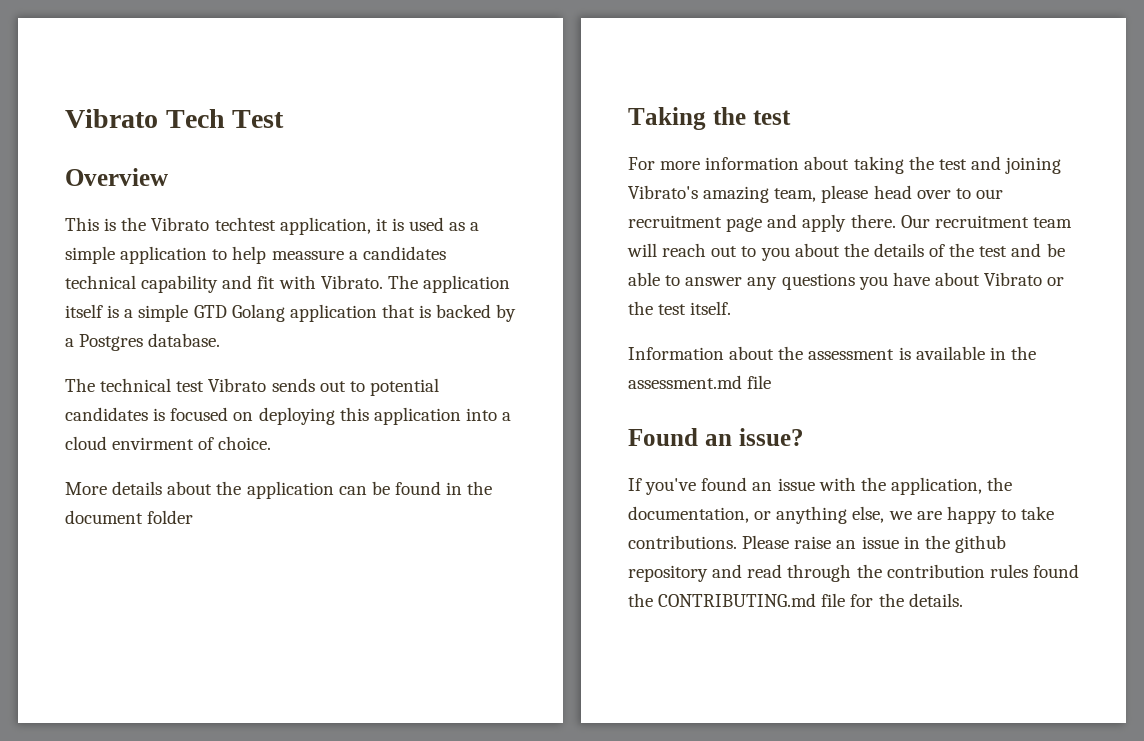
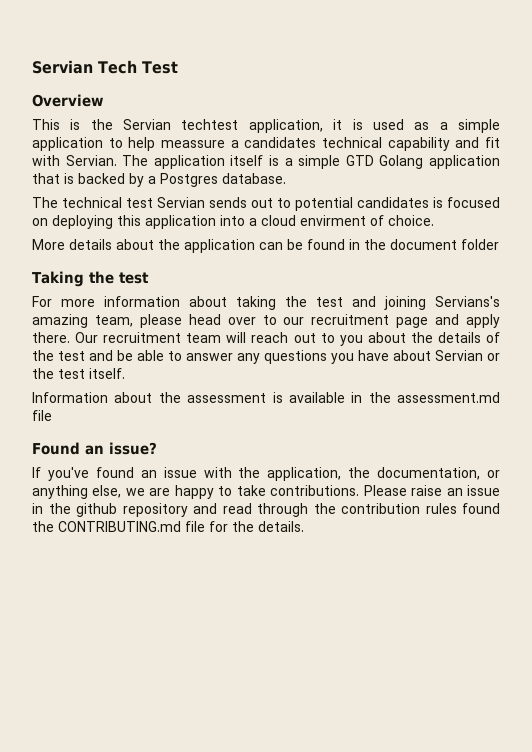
- Vibrato Tech Test
+ Servian Tech Test
- This is the Vibrato techtest application, it is used as a simple application to help meassure a candidates technical capability and fit with Vibrato.
+ This is the Servian techtest application, it is used as a simple application to help meassure a candidates technical capability and fit with Servian.
- The technical test Vibrato sends out to potential candidates is focused on deploying this application into a cloud envirment of choice.
+ The technical test Servian sends out to potential candidates is focused on deploying this application into a cloud envirment of choice.
- For more information about taking the test and joining Vibrato's amazing team, please head over to our recruitment page and apply there.
+ For more information about taking the test and joining Servians's amazing team, please head over to our recruitment page and apply there.
- Our recruitment team will reach out to you about the details of the test and be able to answer any questions you have about Vibrato or the test itself.
+ Our recruitment team will reach out to you about the details of the test and be able to answer any questions you have about Servian or the test itself.

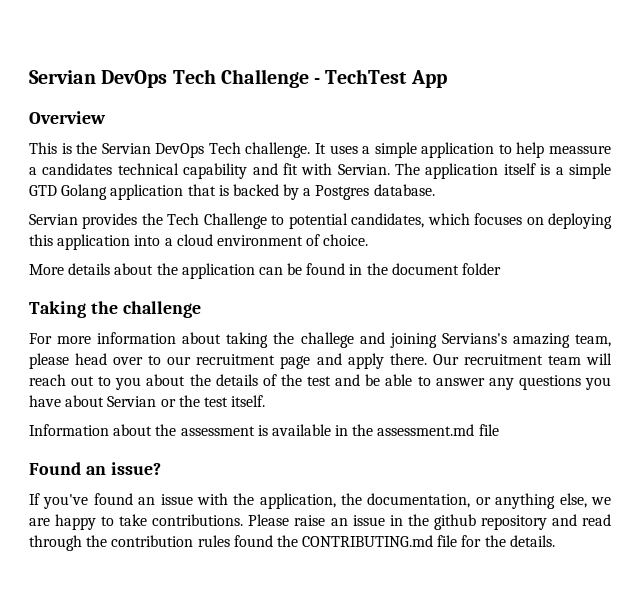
- Servian Tech Test
+ Servian DevOps Tech Challenge - TechTest App
- This is the Servian techtest application, it is used as a simple application to help meassure a candidates technical capability and fit with Servian.
+ This is the Servian DevOps Tech challenge. It uses a simple application to help meassure a candidates technical capability and fit with Servian.
- The technical test Servian sends out to potential candidates is focused on deploying this application into a cloud envirment of choice.
+ Servian provides the Tech Challenge to potential candidates, which focuses on deploying this application into a cloud environment of choice.
- Taking the test
+ Taking the challenge
- For more information about taking the test and joining Servians's amazing team, please head over to our recruitment page and apply there.
+ For more information about taking the challege and joining Servians's amazing team, please head over to our recruitment page and apply there.

